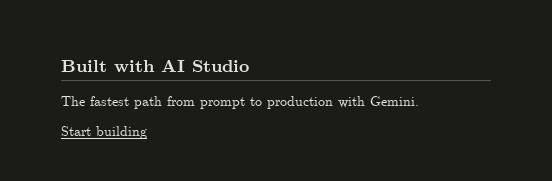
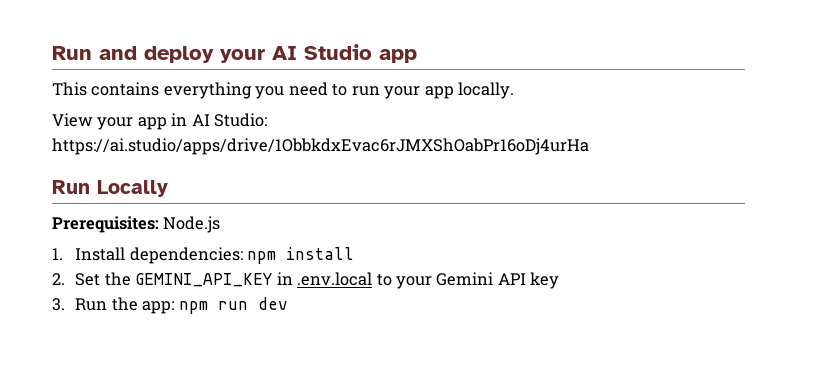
- Built with AI Studio
- The fastest path from prompt to production with Gemini.
- Start building
+ Run and deploy your AI Studio app
+ This contains everything you need to run your app locally.
+ View your app in AI Studio: https://ai.studio/apps/drive/1ObbkdxEvac6rJMXShOabPr16oDj4urHa
+ Run Locally
+ Prerequisites: Node.js
+ 1. Install dependencies: npm install
+ 2. Set the GEMINI_API_KEY in .env.local to your Gemini API key
+ 3. Run the app: npm run dev

